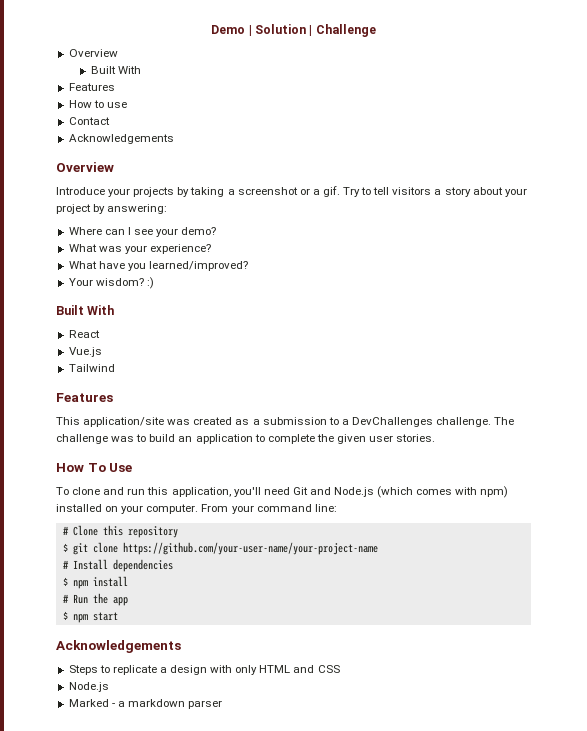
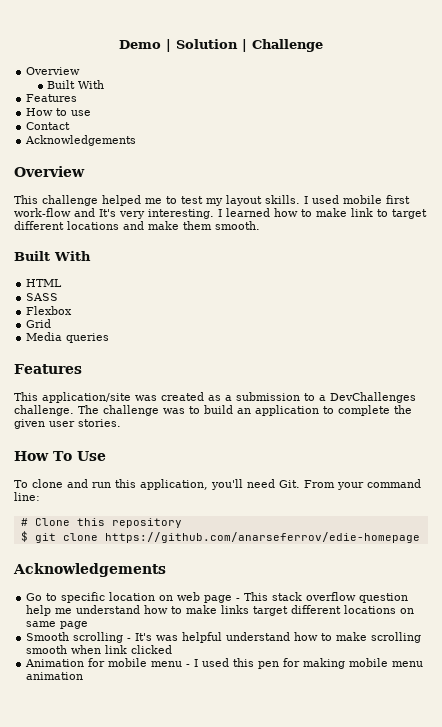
- Introduce your projects by taking a screenshot or a gif. Try to tell visitors a story about your project by answering:
- Where can I see your demo?
- What was your experience?
- What have you learned/improved?
- Your wisdom? :)
+ This challenge helped me to test my layout skills. I used mobile first work-flow and It's very interesting. I learned how to make link to target different locations and make them smooth.
  Built With
- React
- Vue.js
- Tailwind
+ HTML
+ SASS
+ Flexbox
+ Grid
+ Media queries
- To clone and run this application, you'll need Git and Node.js (which comes with npm) installed on your computer. From your command line:
+ To clone and run this application, you'll need Git. From your command line:
- $ git clone https://github.com/your-user-name/your-project-name
- # Install dependencies
- $ npm install
- # Run the app
- $ npm start
+ $ git clone https://github.com/anarseferrov/edie-homepage
  Acknowledgements
- Steps to replicate a design with only HTML and CSS
- Node.js
- Marked - a markdown parser
+ Go to specific location on web page - This stack overflow question help me understand how to make links target different locations on same page
+ Smooth scrolling - It's was helpful understand how to make scrolling smooth when link clicked
+ Animation for mobile menu - I used this pen for making mobile menu animation

